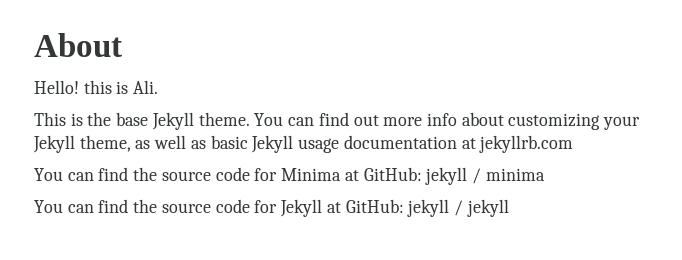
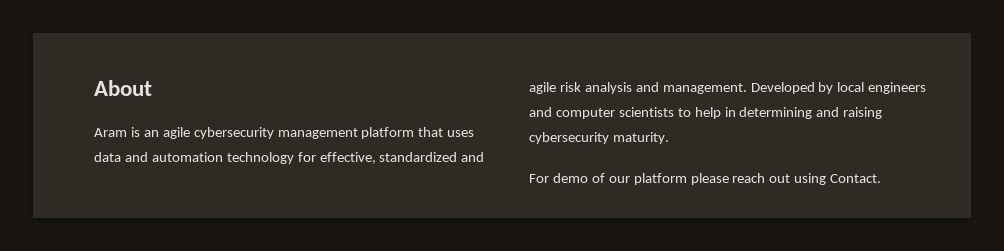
- Hello! this is Ali.
- This is the base Jekyll theme. You can find out more info about customizing your Jekyll theme, as well as basic Jekyll usage documentation at jekyllrb.com
- You can find the source code for Minima at GitHub: jekyll / minima
- You can find the source code for Jekyll at GitHub: jekyll / jekyll
+ Aram is an agile cybersecurity management platform that uses data and automation technology for effective, standardized and agile risk analysis and management. Developed by local engineers and computer scientists to help in determining and raising cybersecurity maturity.
+ For demo of our platform please reach out using Contact.

